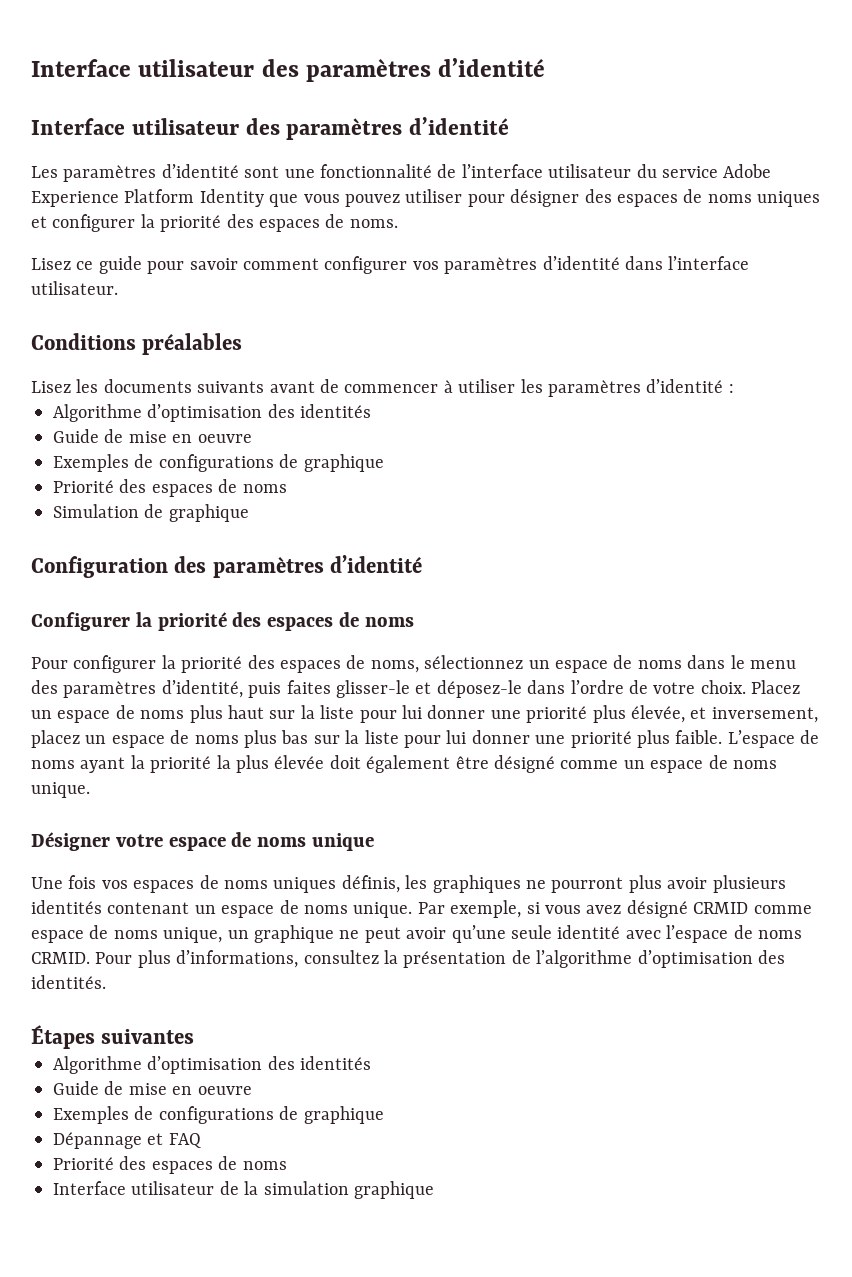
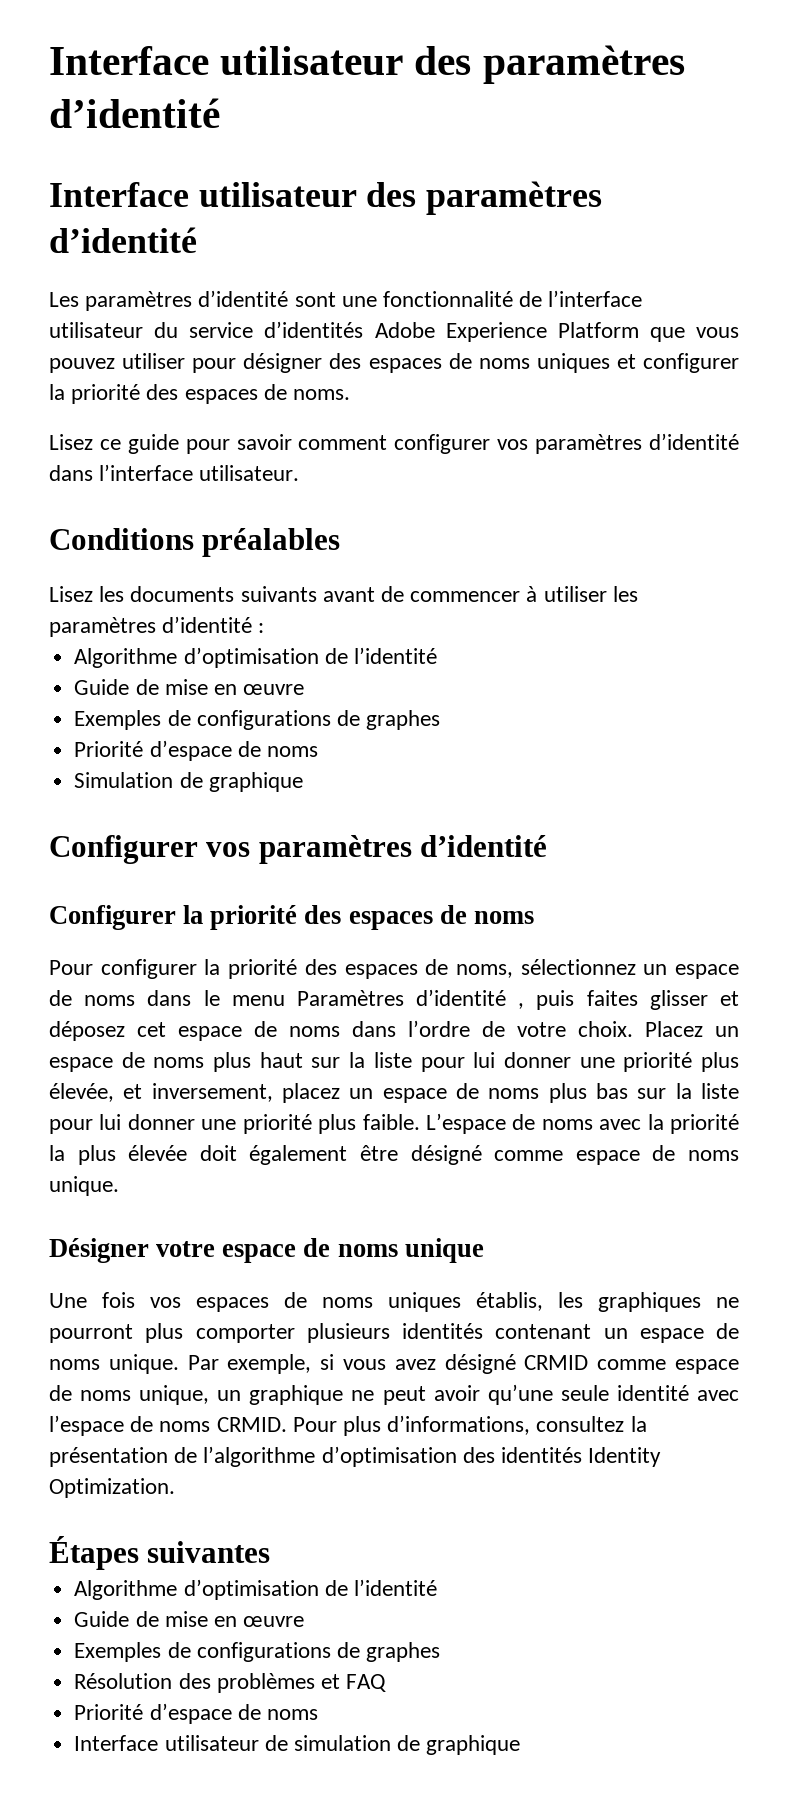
- Les paramètres d’identité sont une fonctionnalité de l’interface utilisateur du service Adobe Experience Platform Identity que vous pouvez utiliser pour désigner des espaces de noms uniques et configurer la priorité des espaces de noms.
+ Les paramètres d’identité sont une fonctionnalité de l’interface utilisateur du service d’identités Adobe Experience Platform que vous pouvez utiliser pour désigner des espaces de noms uniques et configurer la priorité des espaces de noms.
  Lisez les documents suivants avant de commencer à utiliser les paramètres d’identité :
- Algorithme d’optimisation des identités
- Guide de mise en oeuvre
- Exemples de configurations de graphique
- Priorité des espaces de noms
+ Algorithme d’optimisation de l’identité
+ Guide de mise en œuvre
+ Exemples de configurations de graphes
+ Priorité d’espace de noms
- Configuration des paramètres d’identité
+ Configurer vos paramètres d’identité
- Pour configurer la priorité des espaces de noms, sélectionnez un espace de noms dans le menu des paramètres d’identité, puis faites glisser-le et déposez-le dans l’ordre de votre choix.
+ Pour configurer la priorité des espaces de noms, sélectionnez un espace de noms dans le menu Paramètres d’identité , puis faites glisser et déposez cet espace de noms dans l’ordre de votre choix.
- L’espace de noms ayant la priorité la plus élevée doit également être désigné comme un espace de noms unique.
+ L’espace de noms avec la priorité la plus élevée doit également être désigné comme espace de noms unique.
- Une fois vos espaces de noms uniques définis, les graphiques ne pourront plus avoir plusieurs identités contenant un espace de noms unique.
+ Une fois vos espaces de noms uniques établis, les graphiques ne pourront plus comporter plusieurs identités contenant un espace de noms unique.
- Pour plus d’informations, consultez la présentation de l’algorithme d’optimisation des identités.
+ Pour plus d’informations, consultez la présentation de l’algorithme d’optimisation des identités Identity Optimization.
  Étapes suivantes
- Algorithme d’optimisation des identités
- Guide de mise en oeuvre
- Exemples de configurations de graphique
- Dépannage et FAQ
- Priorité des espaces de noms
+ Algorithme d’optimisation de l’identité
+ Guide de mise en œuvre
+ Exemples de configurations de graphes
+ Résolution des problèmes et FAQ
+ Priorité d’espace de noms
- Interface utilisateur de la simulation graphique
+ Interface utilisateur de simulation de graphique

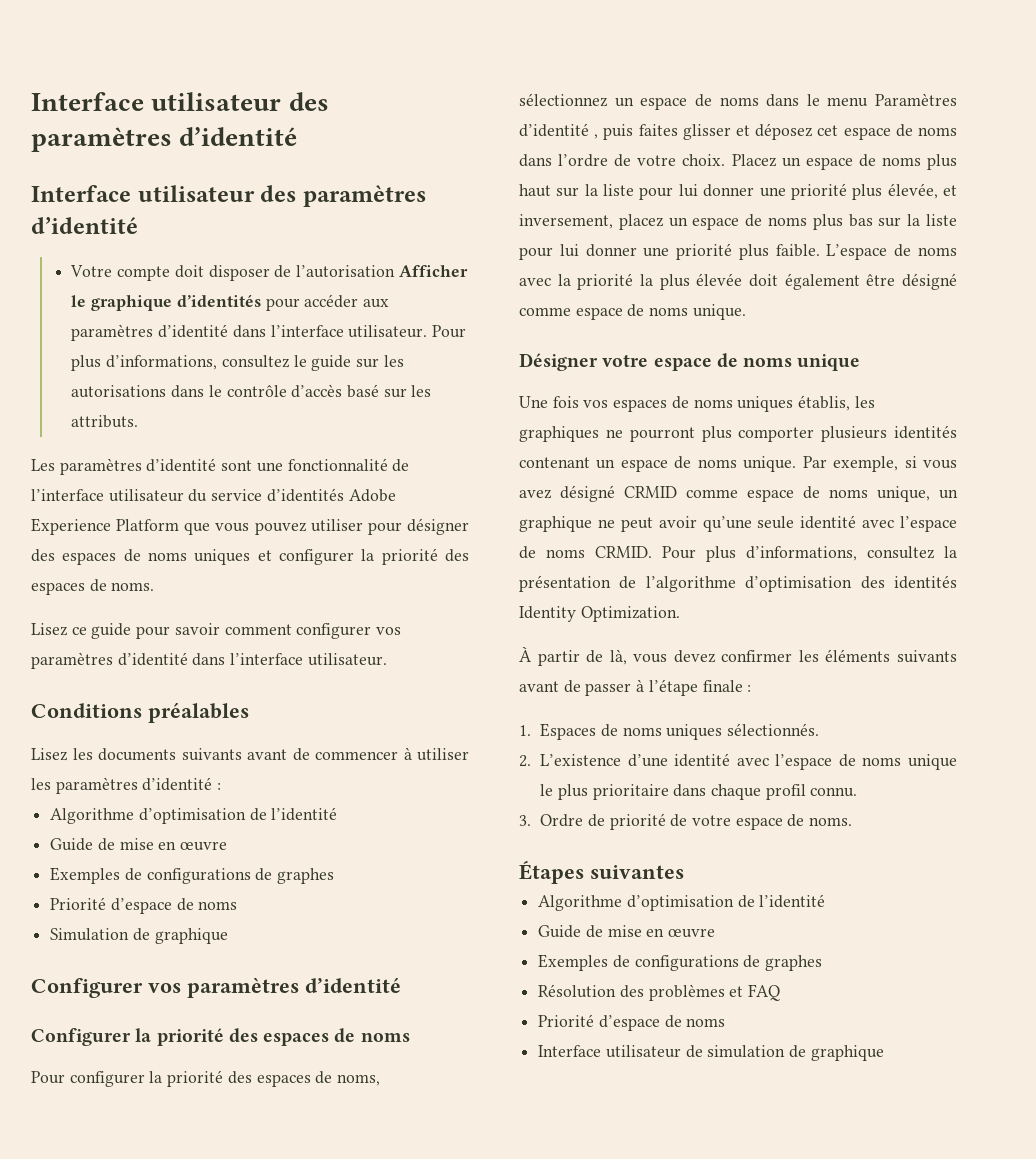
+ Votre compte doit disposer de l’autorisation Afficher le graphique d’identités pour accéder aux paramètres d’identité dans l’interface utilisateur. Pour plus d’informations, consultez le guide sur les autorisations dans le contrôle d’accès basé sur les attributs.
+ À partir de là, vous devez confirmer les éléments suivants avant de passer à l’étape finale :
+ 1. Espaces de noms uniques sélectionnés.
+ 2. L’existence d’une identité avec l’espace de noms unique le plus prioritaire dans chaque profil connu.
+ 3. Ordre de priorité de votre espace de noms.

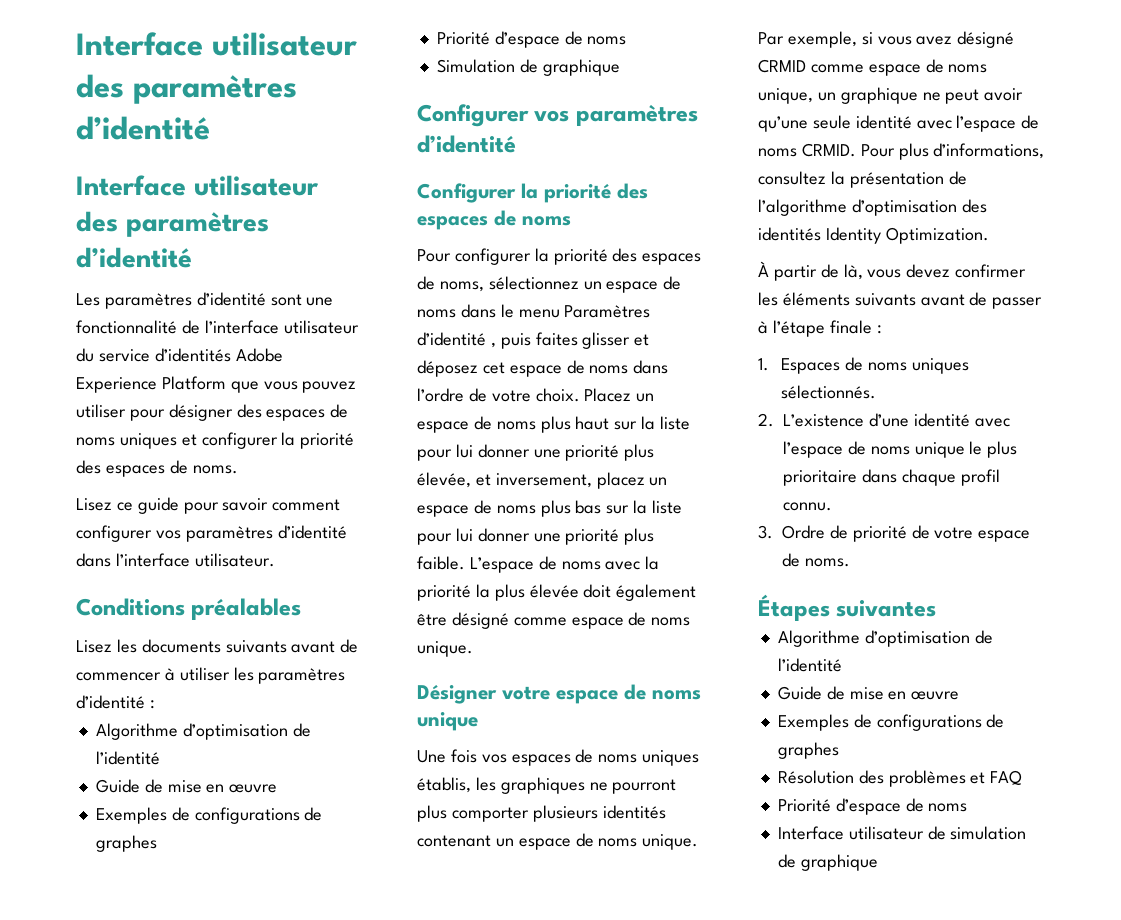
- Votre compte doit disposer de l’autorisation Afficher le graphique d’identités pour accéder aux paramètres d’identité dans l’interface utilisateur. Pour plus d’informations, consultez le guide sur les autorisations dans le contrôle d’accès basé sur les attributs.

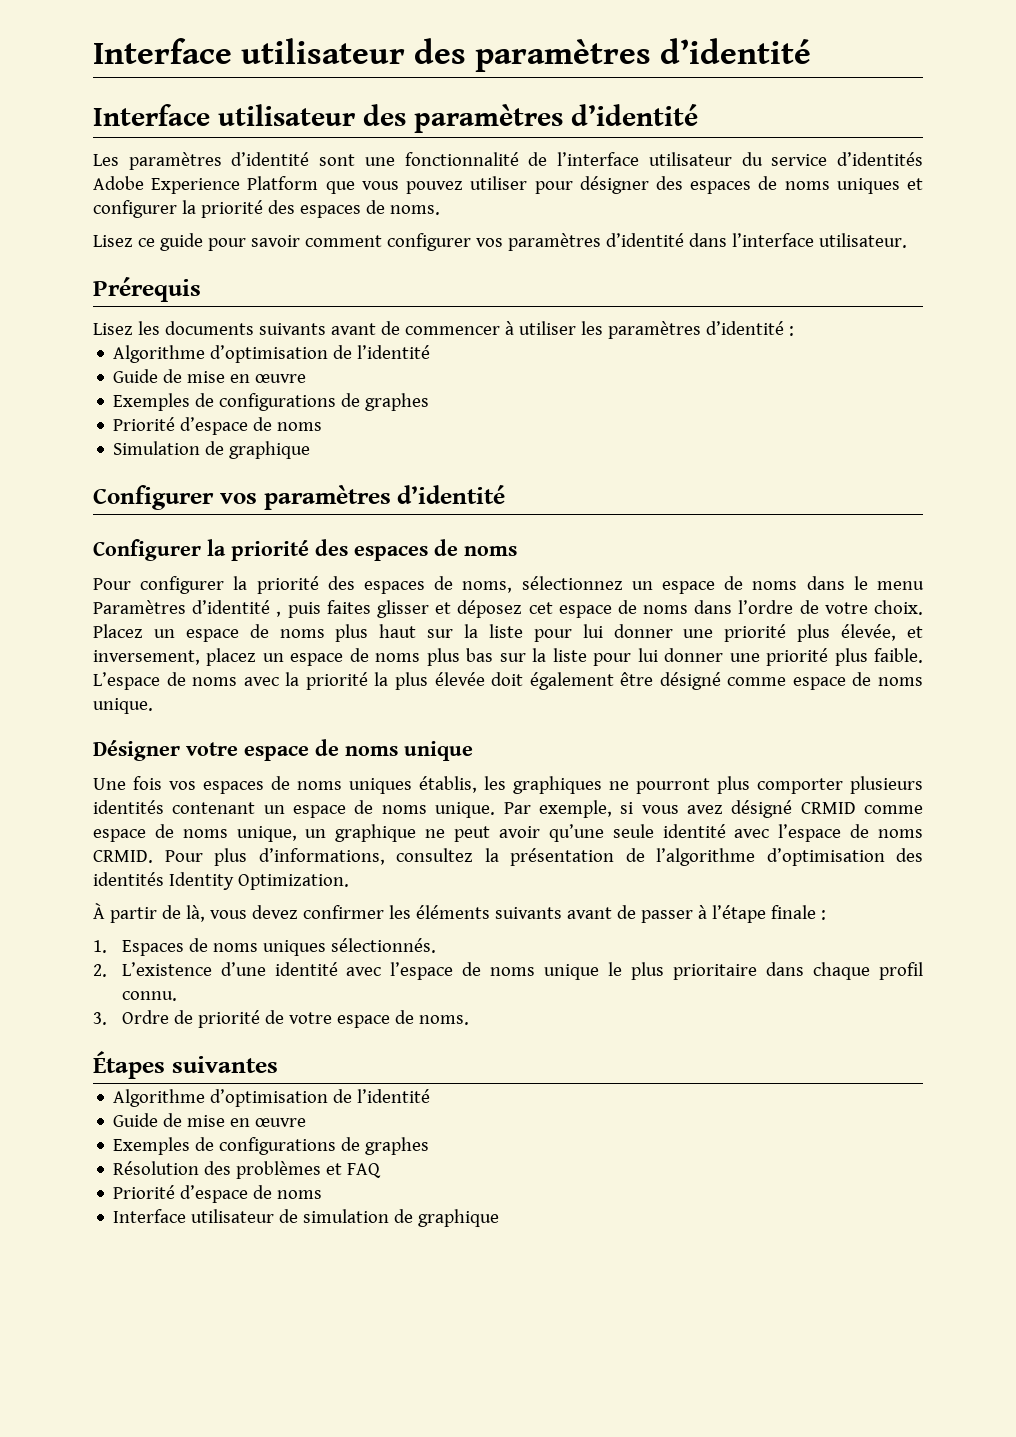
- Conditions préalables
+ Prérequis

